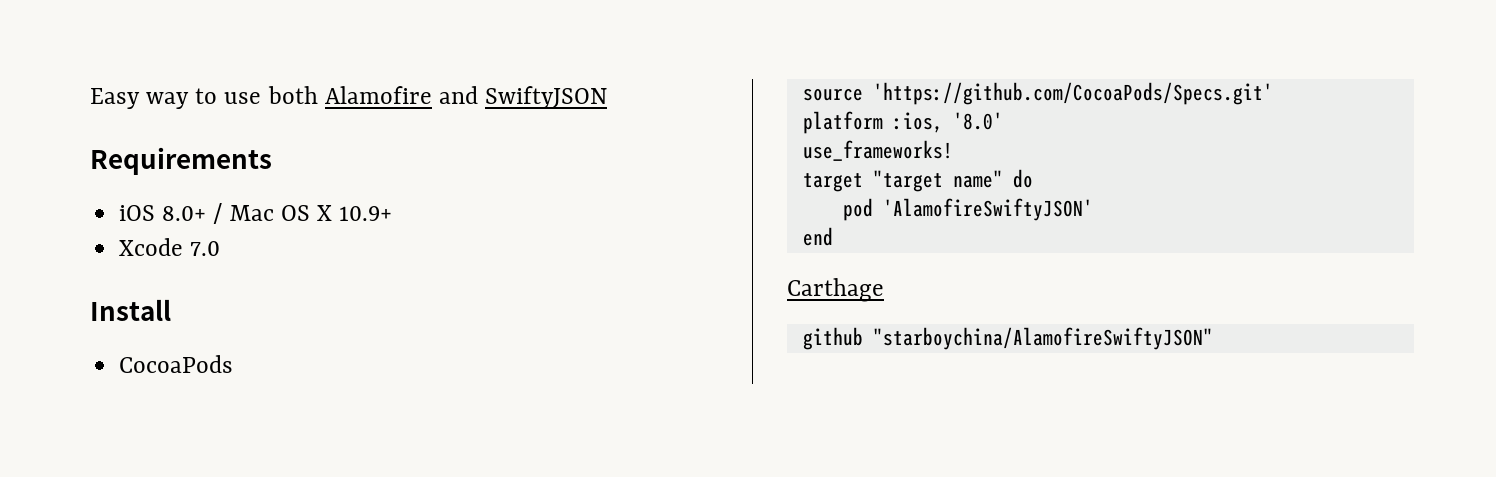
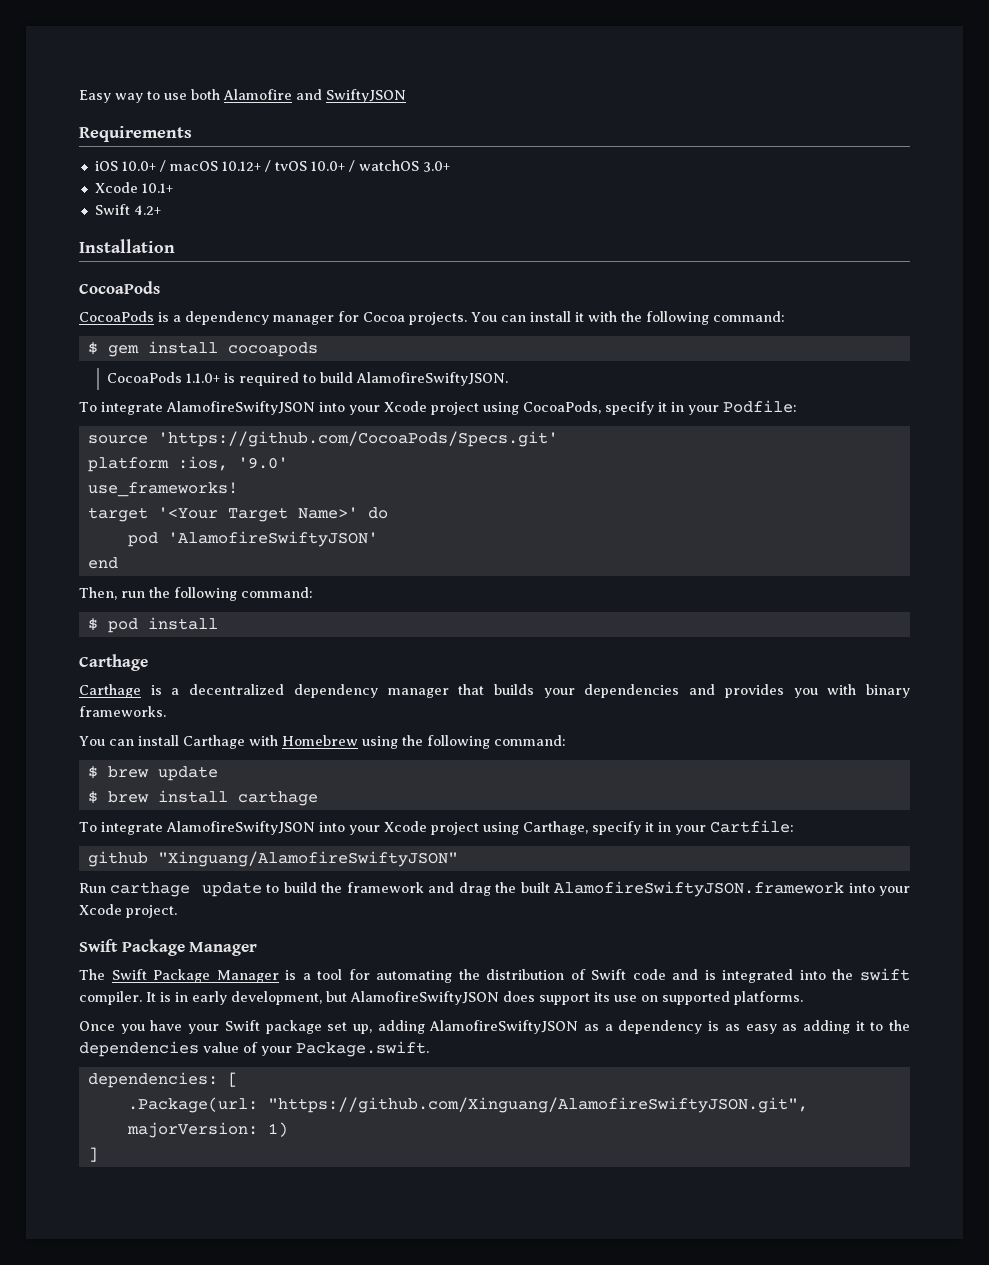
- iOS 8.0+ / Mac OS X 10.9+
- Xcode 7.0
- Install
+ iOS 10.0+ / macOS 10.12+ / tvOS 10.0+ / watchOS 3.0+
+ Xcode 10.1+
+ Swift 4.2+
+ Installation
  CocoaPods
+ CocoaPods is a dependency manager for Cocoa projects. You can install it with the following command:
+ $ gem install cocoapods
+ CocoaPods 1.1.0+ is required to build AlamofireSwiftyJSON.
+ To integrate AlamofireSwiftyJSON into your Xcode project using CocoaPods, specify it in your Podfile:
- platform :ios, '8.0'
+ platform :ios, '9.0'
- target "target name" do
+ target '<Your Target Name>' do
+ Then, run the following command:
+ $ pod install
  Carthage
- github "starboychina/AlamofireSwiftyJSON"
+ Carthage is a decentralized dependency manager that builds your dependencies and provides you with binary frameworks.
+ You can install Carthage with Homebrew using the following command:
+ $ brew update
+ $ brew install carthage
+ To integrate AlamofireSwiftyJSON into your Xcode project using Carthage, specify it in your Cartfile:
+ github "Xinguang/AlamofireSwiftyJSON"
+ Run carthage update to build the framework and drag the built AlamofireSwiftyJSON.framework into your Xcode project.
+ Swift Package Manager
+ The Swift Package Manager is a tool for automating the distribution of Swift code and is integrated into the swift compiler. It is in early development, but AlamofireSwiftyJSON does support its use on supported platforms.
+ Once you have your Swift package set up, adding AlamofireSwiftyJSON as a dependency is as easy as adding it to the dependencies value of your Package.swift.
+ dependencies: [
+ .Package(url: "https://github.com/Xinguang/AlamofireSwiftyJSON.git", majorVersion: 1)
+ ]

